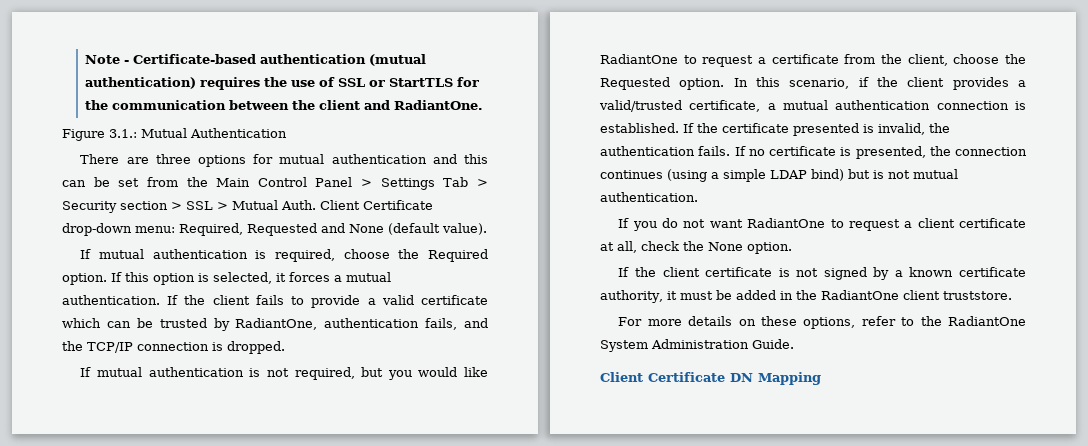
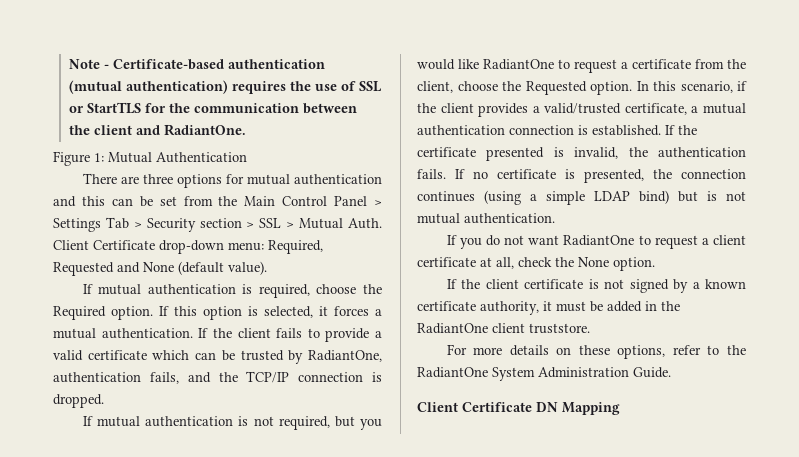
- Figure 3.1.: Mutual Authentication
+ Figure 1: Mutual Authentication

